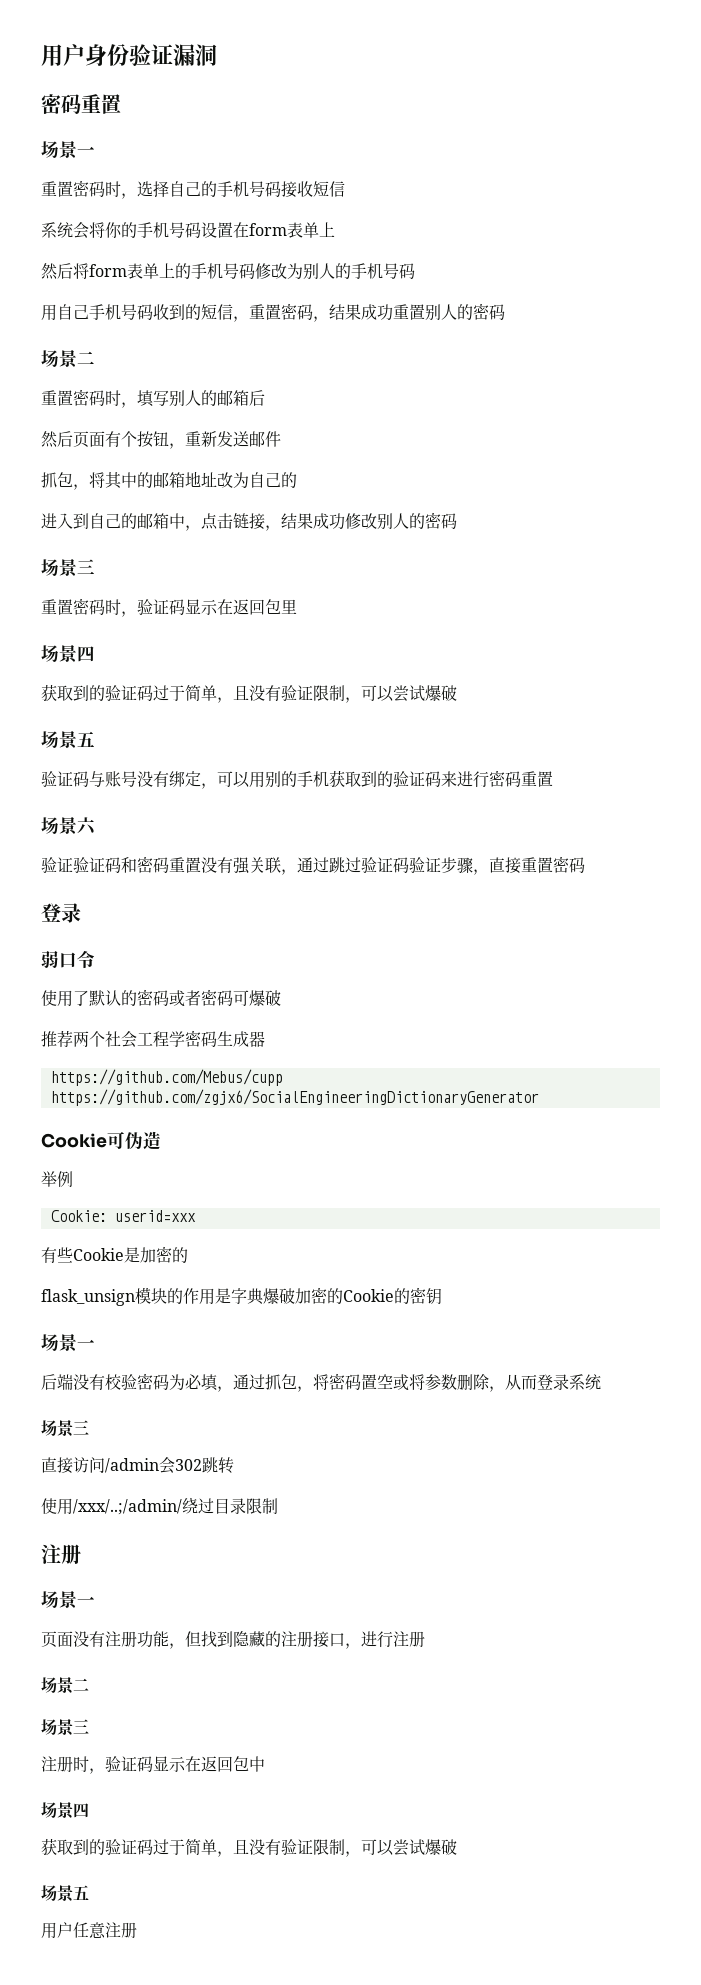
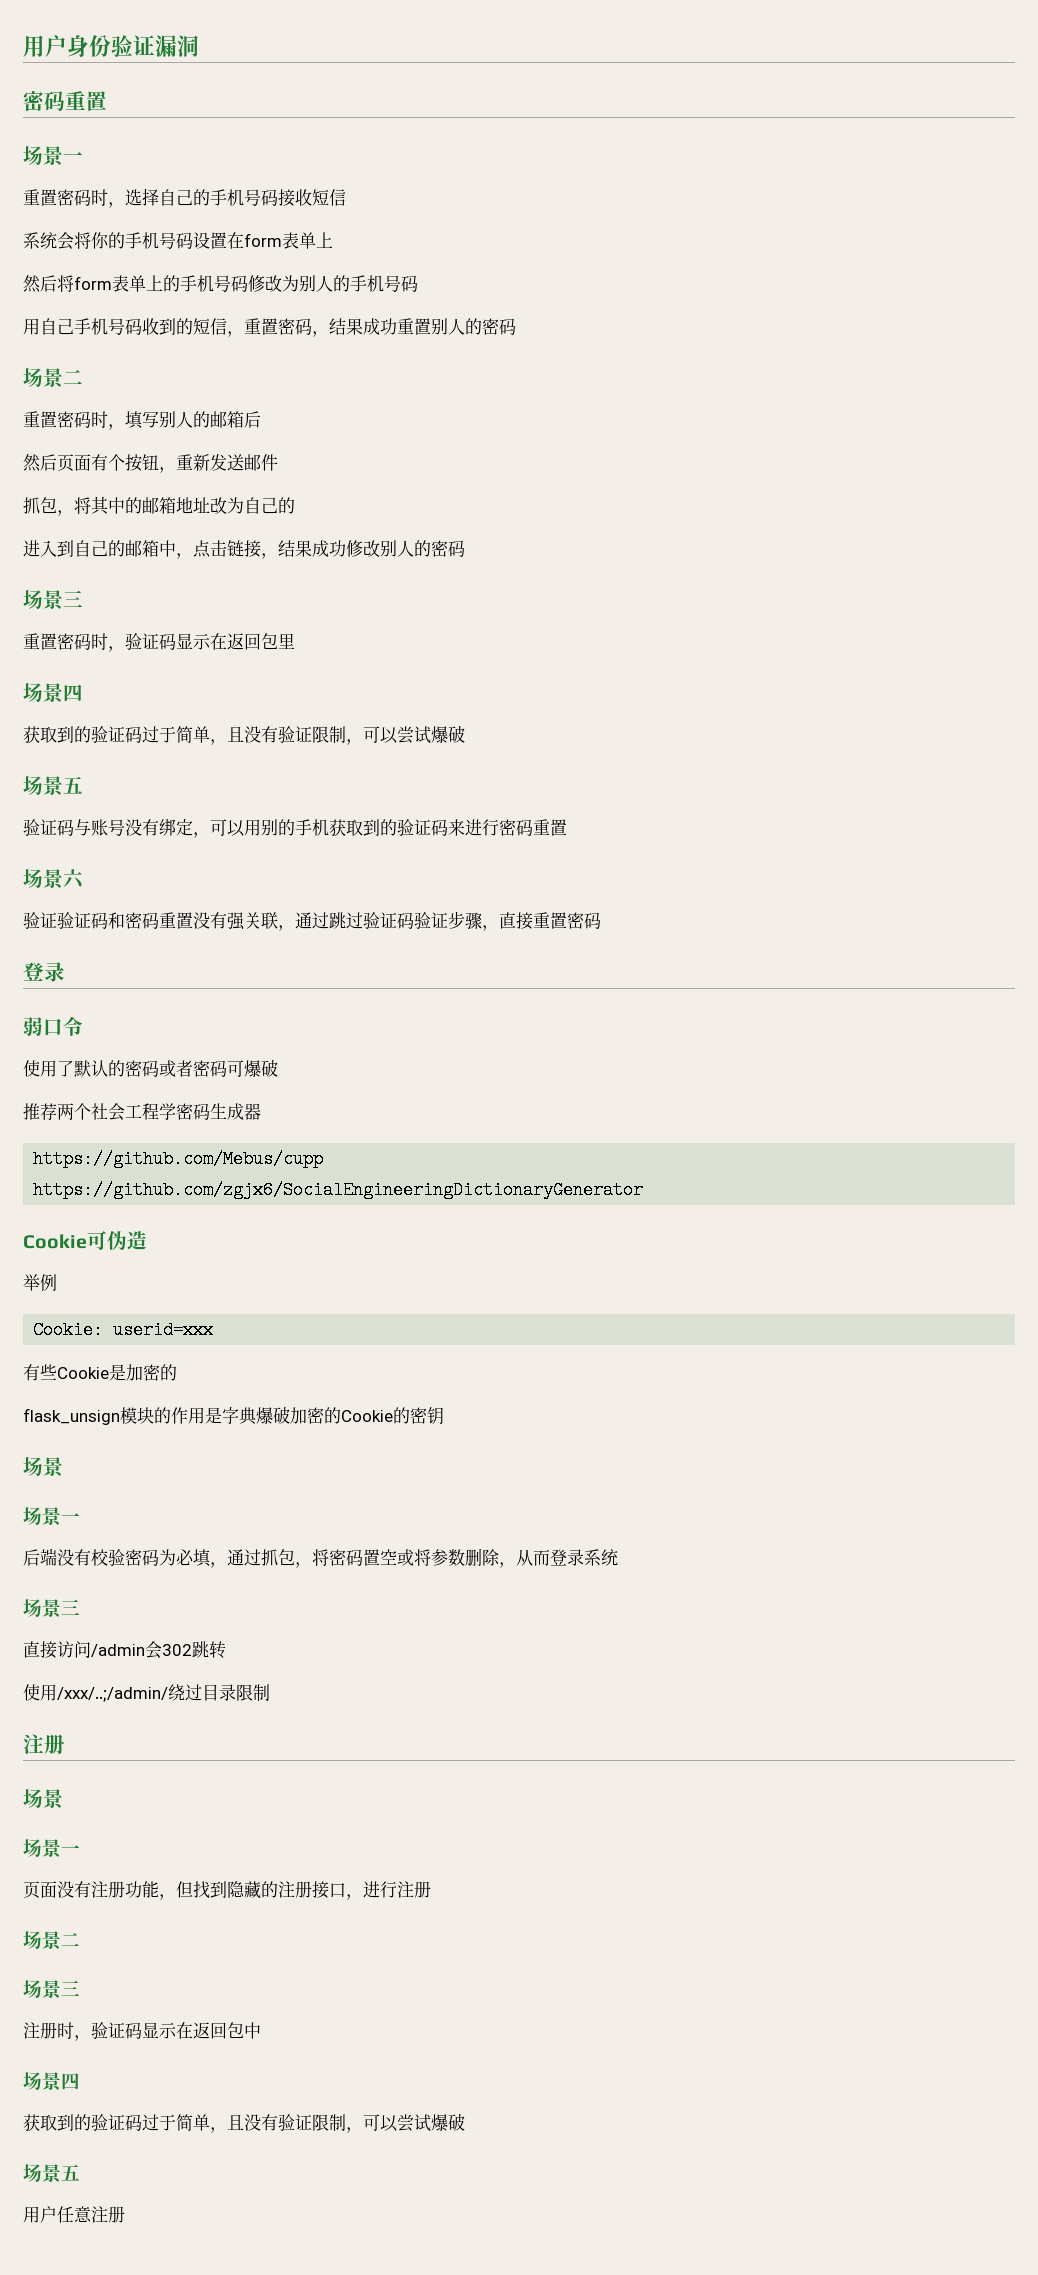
  flask_unsign模块的作用是字典爆破加密的Cookie的密钥
+ 场景
  使用/xxx/..;/admin/绕过目录限制
  注册
+ 场景

